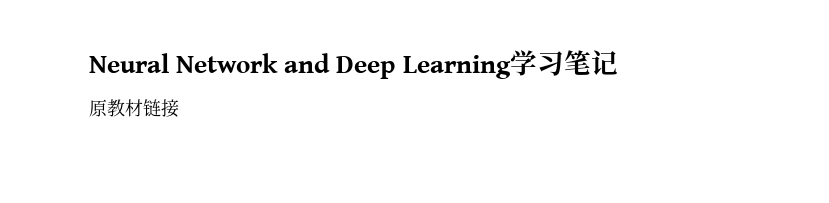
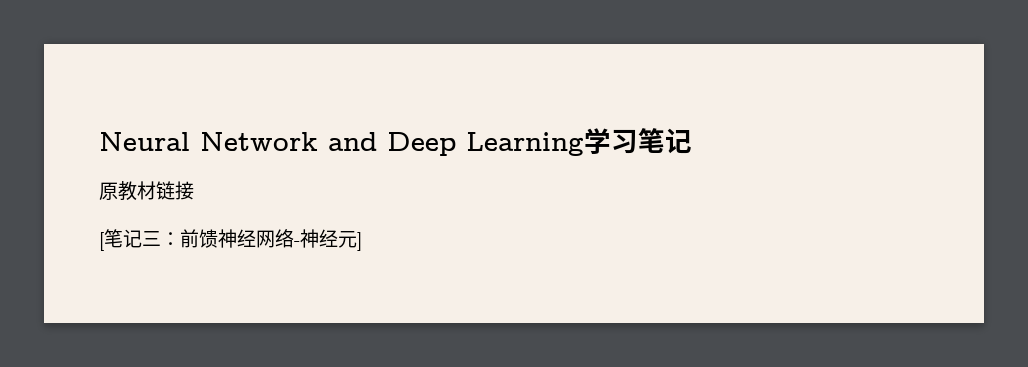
+ [笔记三：前馈神经网络-神经元]

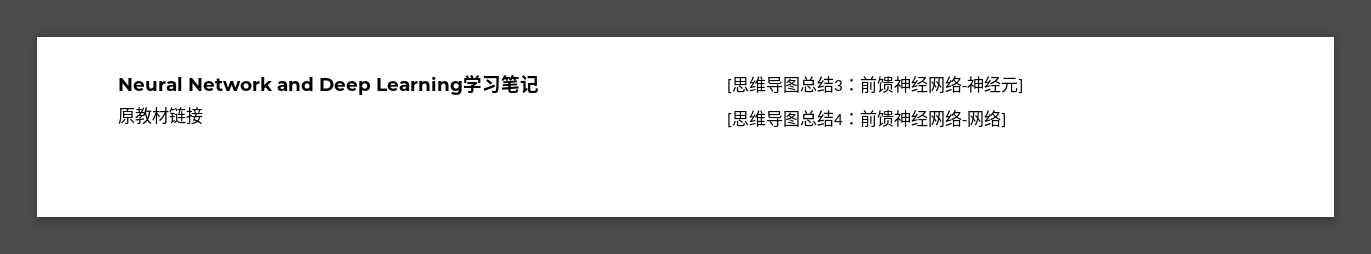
- [笔记三：前馈神经网络-神经元]
+ [思维导图总结3：前馈神经网络-神经元]
+ [思维导图总结4：前馈神经网络-网络]

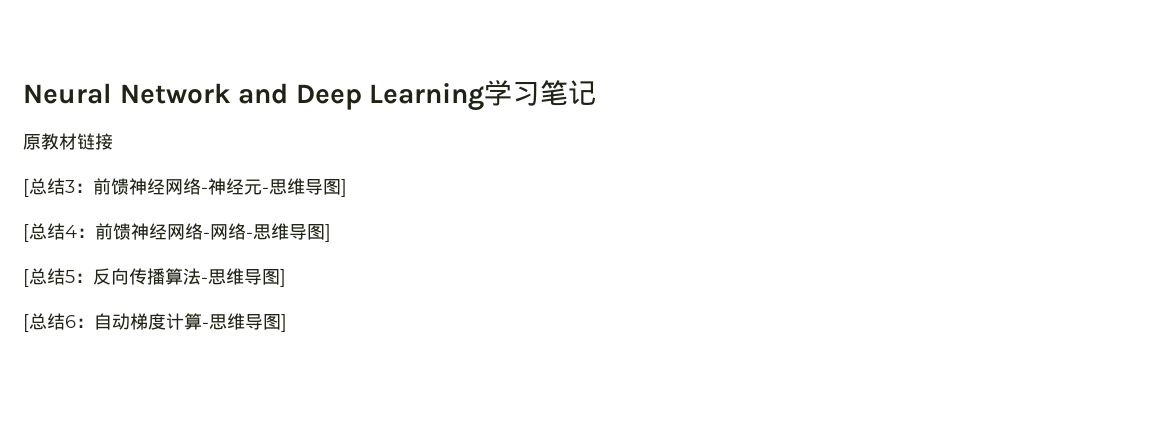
- [思维导图总结3：前馈神经网络-神经元]
- [思维导图总结4：前馈神经网络-网络]
+ [总结3：前馈神经网络-神经元-思维导图]
+ [总结4：前馈神经网络-网络-思维导图]
+ [总结5：反向传播算法-思维导图]
+ [总结6：自动梯度计算-思维导图]

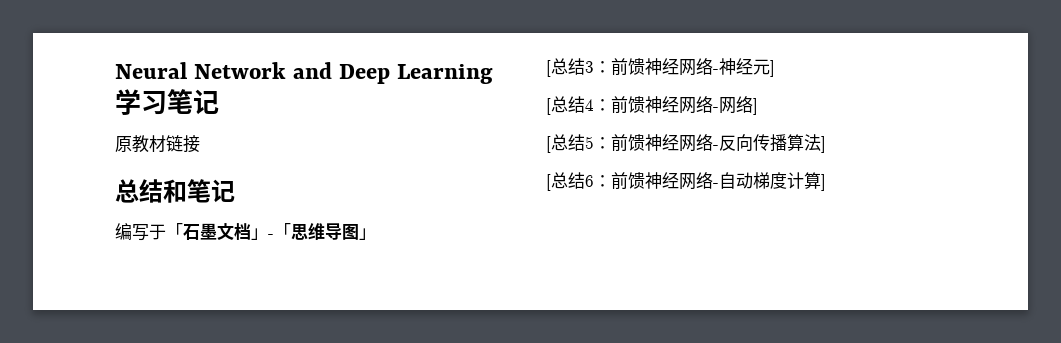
+ 总结和笔记
+ 编写于「石墨文档」-「思维导图」
- [总结3：前馈神经网络-神经元-思维导图]
+ [总结3：前馈神经网络-神经元]
- [总结4：前馈神经网络-网络-思维导图]
+ [总结4：前馈神经网络-网络]
- [总结5：反向传播算法-思维导图]
+ [总结5：前馈神经网络-反向传播算法]
- [总结6：自动梯度计算-思维导图]
+ [总结6：前馈神经网络-自动梯度计算]

